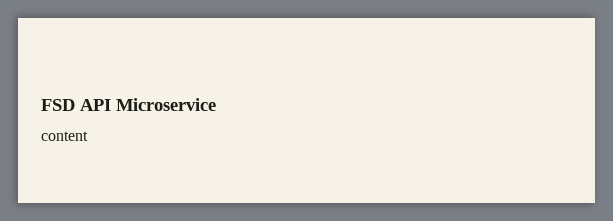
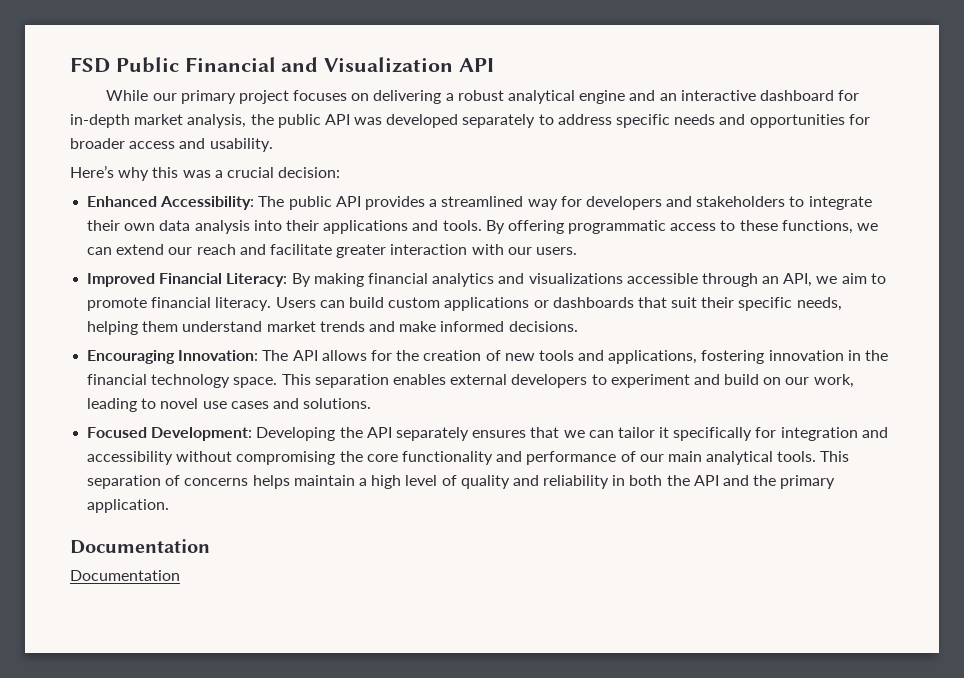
- FSD API Microservice
- content
+ FSD Public Financial and Visualization API
+ While our primary project focuses on delivering a robust analytical engine and an interactive dashboard for in-depth market analysis, the public API was developed separately to address specific needs and opportunities for broader access and usability.
+ Here’s why this was a crucial decision:
+ Enhanced Accessibility: The public API provides a streamlined way for developers and stakeholders to integrate their own data analysis into their applications and tools. By offering programmatic access to these functions, we can extend our reach and facilitate greater interaction with our users.
+ Improved Financial Literacy: By making financial analytics and visualizations accessible through an API, we aim to promote financial literacy. Users can build custom applications or dashboards that suit their specific needs, helping them understand market trends and make informed decisions.
+ Encouraging Innovation: The API allows for the creation of new tools and applications, fostering innovation in the financial technology space. This separation enables external developers to experiment and build on our work, leading to novel use cases and solutions.
+ Focused Development: Developing the API separately ensures that we can tailor it specifically for integration and accessibility without compromising the core functionality and performance of our main analytical tools. This separation of concerns helps maintain a high level of quality and reliability in both the API and the primary application.
+ Documentation
+ Documentation

